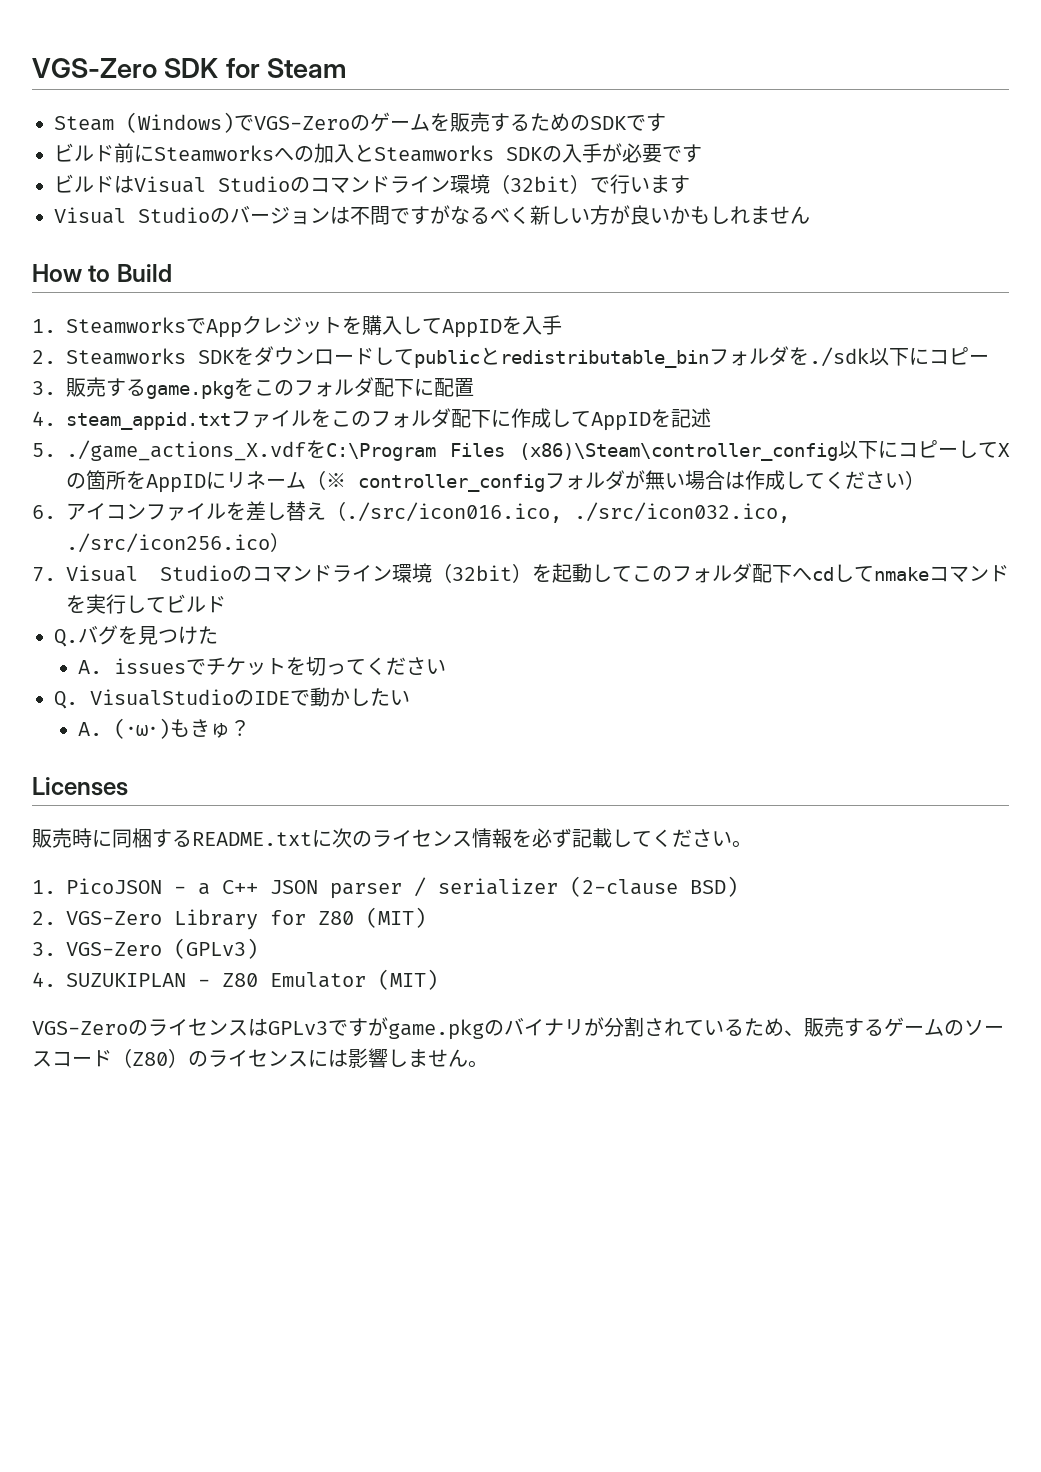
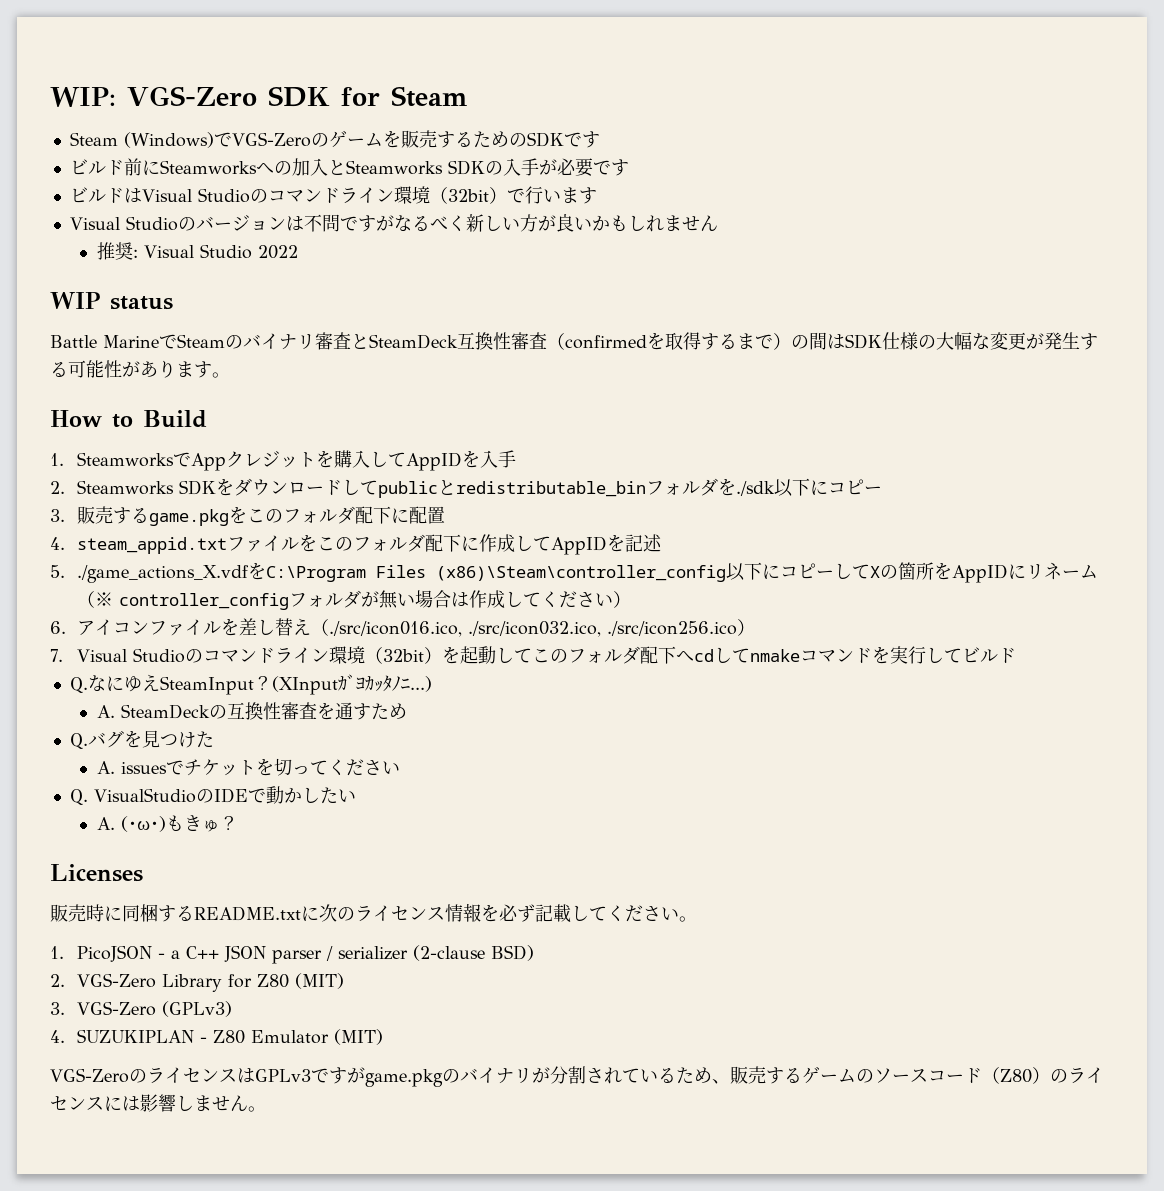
- VGS-Zero SDK for Steam
+ WIP: VGS-Zero SDK for Steam
+ 推奨: Visual Studio 2022
+ WIP status
+ Battle MarineでSteamのバイナリ審査とSteamDeck互換性審査（confirmedを取得するまで）の間はSDK仕様の大幅な変更が発生する可能性があります。
+ Q.なにゆえSteamInput？(XInputｶﾞﾖｶｯﾀﾉﾆ...)
+ A. SteamDeckの互換性審査を通すため

